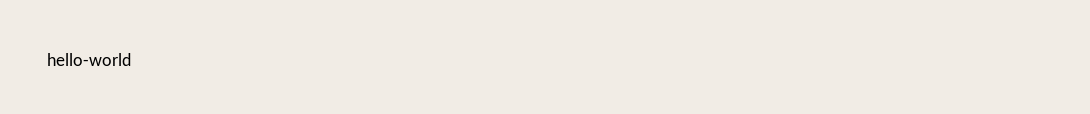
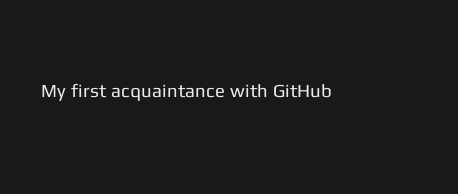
- hello-world
+ My first acquaintance with GitHub

